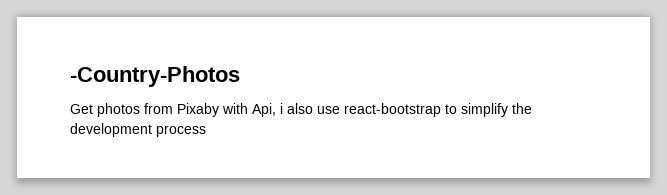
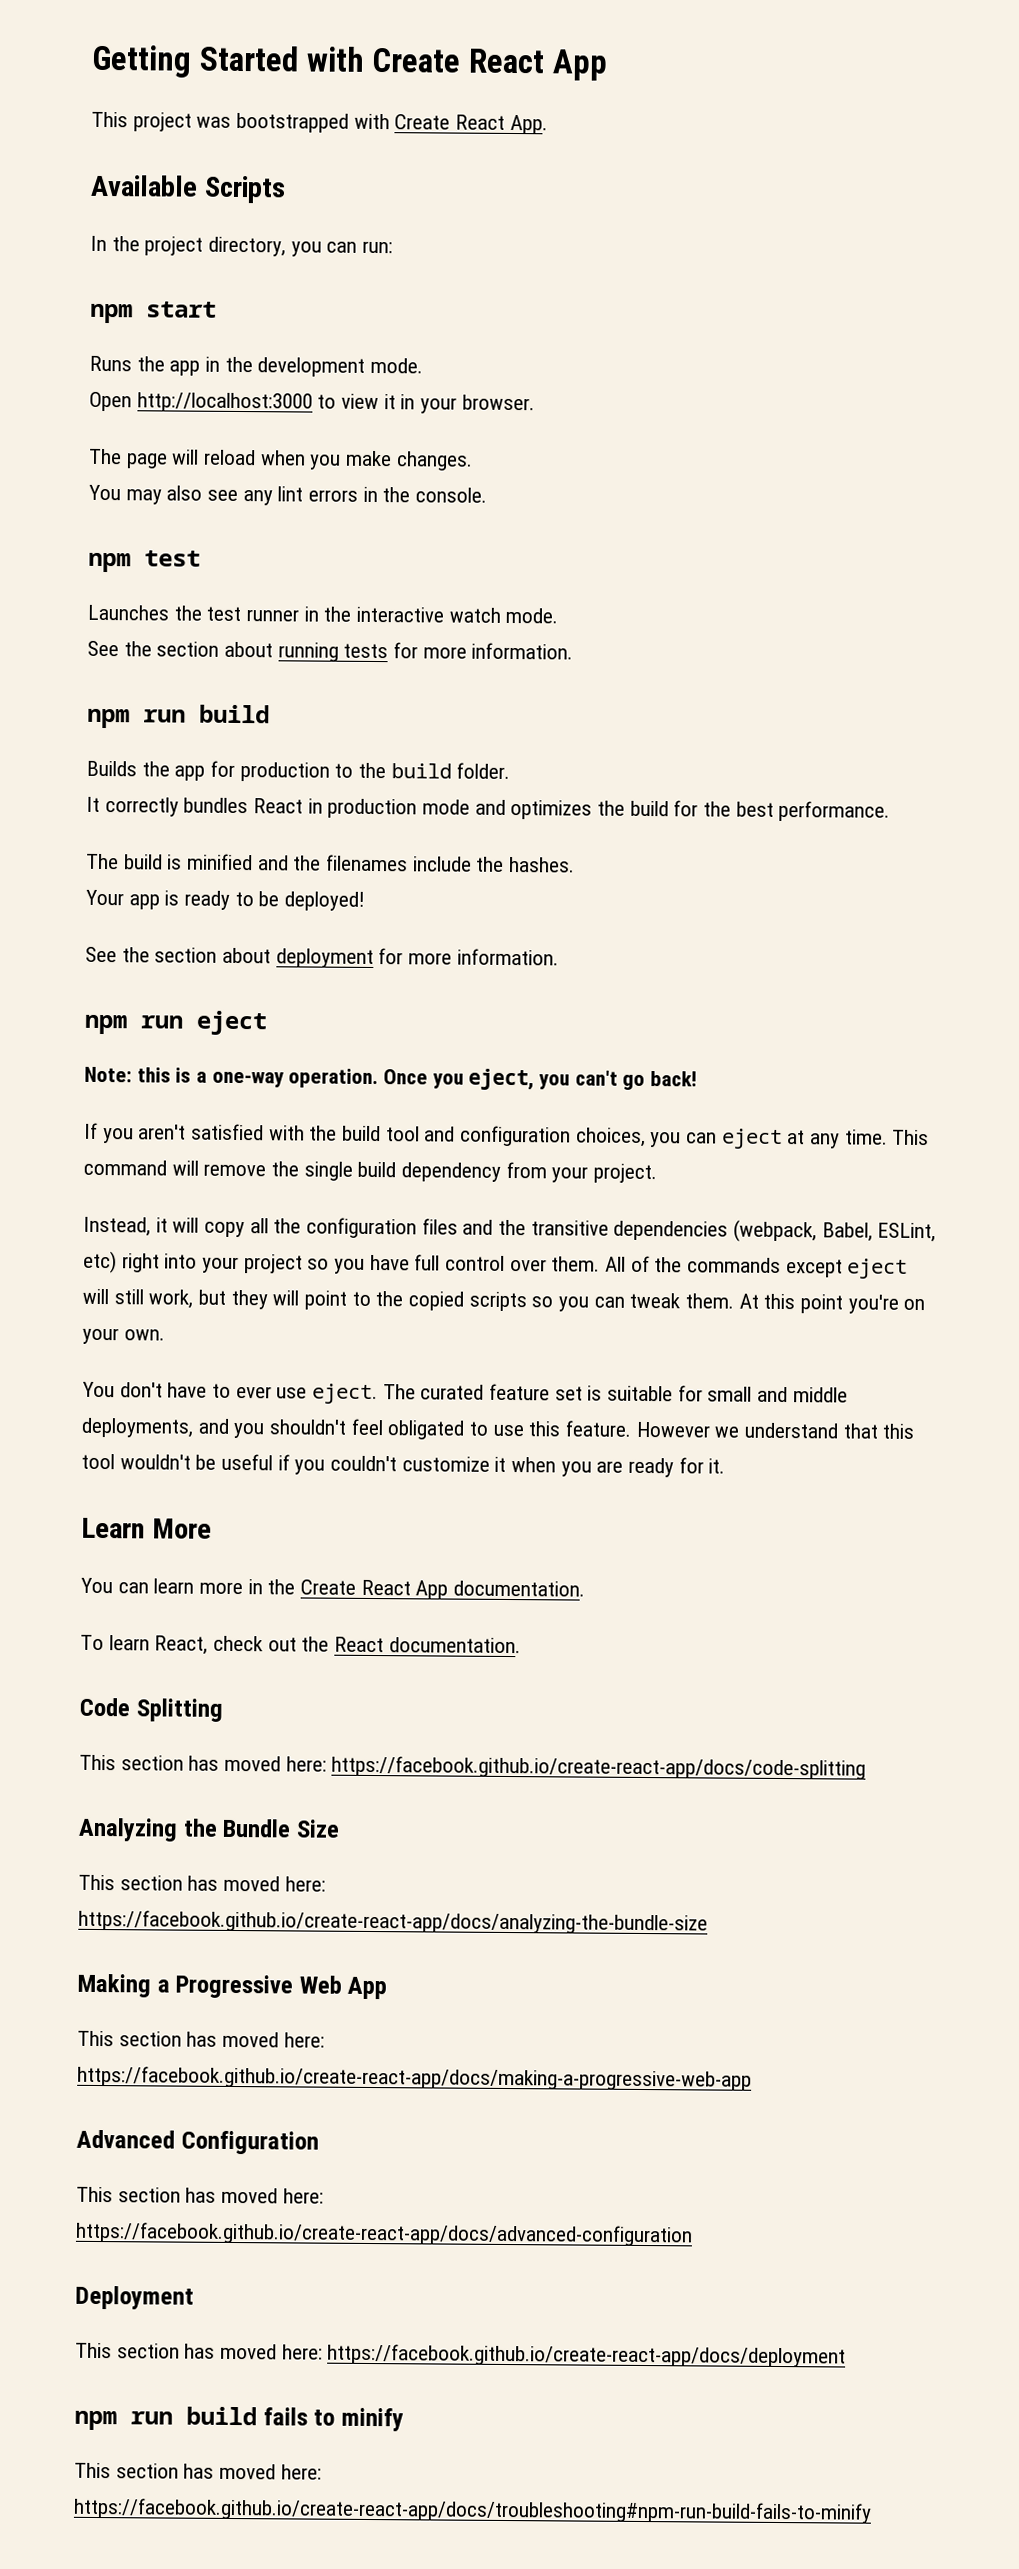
- -Country-Photos
- Get photos from Pixaby with Api, i also use react-bootstrap to simplify the development process
+ Getting Started with Create React App
+ This project was bootstrapped with Create React App.
+ Available Scripts
+ In the project directory, you can run:
+ npm start
+ Runs the app in the development mode.
+ Open http://localhost:3000 to view it in your browser.
+ The page will reload when you make changes.
+ You may also see any lint errors in the console.
+ npm test
+ Launches the test runner in the interactive watch mode.
+ See the section about running tests for more information.
+ npm run build
+ Builds the app for production to the build folder.
+ It correctly bundles React in production mode and optimizes the build for the best performance.
+ The build is minified and the filenames include the hashes.
+ Your app is ready to be deployed!
+ See the section about deployment for more information.
+ npm run eject
+ Note: this is a one-way operation. Once you eject, you can't go back!
+ If you aren't satisfied with the build tool and configuration choices, you can eject at any time. This command will remove the single build dependency from your project.
+ Instead, it will copy all the configuration files and the transitive dependencies (webpack, Babel, ESLint, etc) right into your project so you have full control over them. All of the commands except eject will still work, but they will point to the copied scripts so you can tweak them. At this point you're on your own.
+ You don't have to ever use eject. The curated feature set is suitable for small and middle deployments, and you shouldn't feel obligated to use this feature. However we understand that this tool wouldn't be useful if you couldn't customize it when you are ready for it.
+ Learn More
+ You can learn more in the Create React App documentation.
+ To learn React, check out the React documentation.
+ Code Splitting
+ This section has moved here: https://facebook.github.io/create-react-app/docs/code-splitting
+ Analyzing the Bundle Size
+ This section has moved here: https://facebook.github.io/create-react-app/docs/analyzing-the-bundle-size
+ Making a Progressive Web App
+ This section has moved here: https://facebook.github.io/create-react-app/docs/making-a-progressive-web-app
+ Advanced Configuration
+ This section has moved here: https://facebook.github.io/create-react-app/docs/advanced-configuration
+ Deployment
+ This section has moved here: https://facebook.github.io/create-react-app/docs/deployment
+ npm run build fails to minify
+ This section has moved here: https://facebook.github.io/create-react-app/docs/troubleshooting#npm-run-build-fails-to-minify

